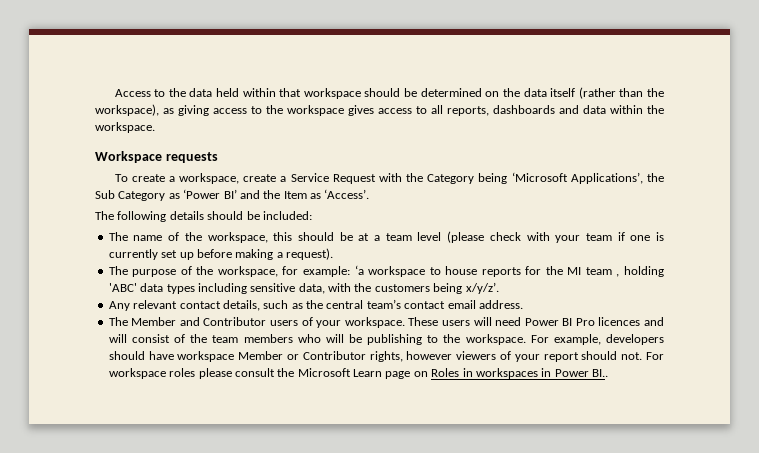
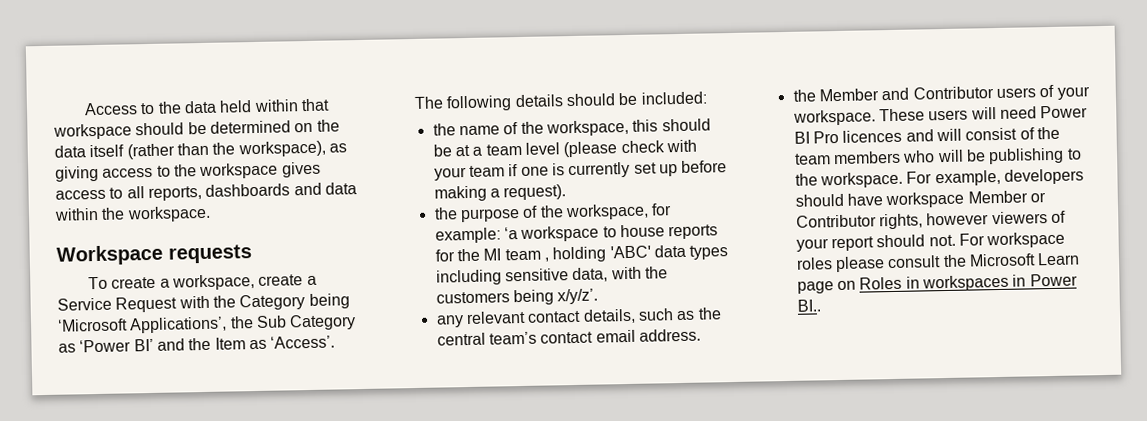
- The name of the workspace, this should be at a team level (please check with your team if one is currently set up before making a request).
+ the name of the workspace, this should be at a team level (please check with your team if one is currently set up before making a request).
- The purpose of the workspace, for example: ‘a workspace to house reports for the MI team , holding 'ABC' data types including sensitive data, with the customers being x/y/z’.
+ the purpose of the workspace, for example: ‘a workspace to house reports for the MI team , holding 'ABC' data types including sensitive data, with the customers being x/y/z’.
- Any relevant contact details, such as the central team’s contact email address.
+ any relevant contact details, such as the central team’s contact email address.
- The Member and Contributor users of your workspace.
+ the Member and Contributor users of your workspace.

